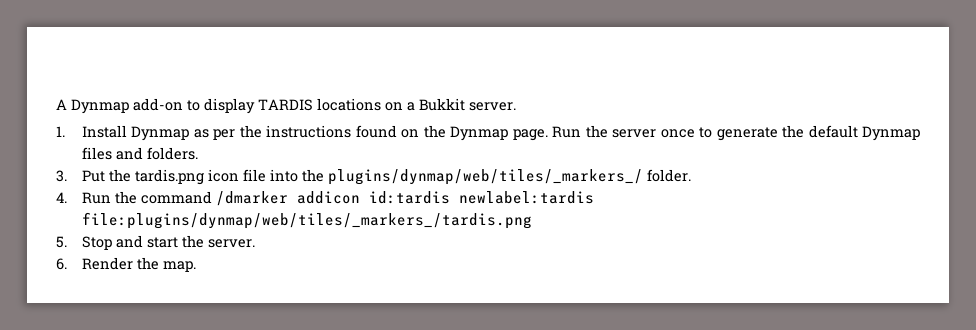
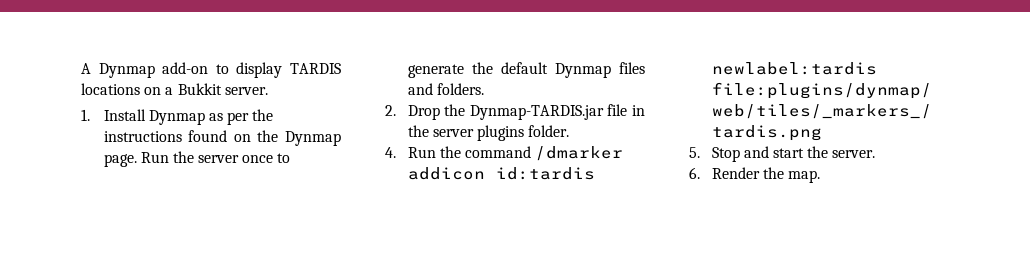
- 3. Put the tardis.png icon file into the plugins/dynmap/web/tiles/_markers_/ folder.
+ 2. Drop the Dynmap-TARDIS.jar file in the server plugins folder.

